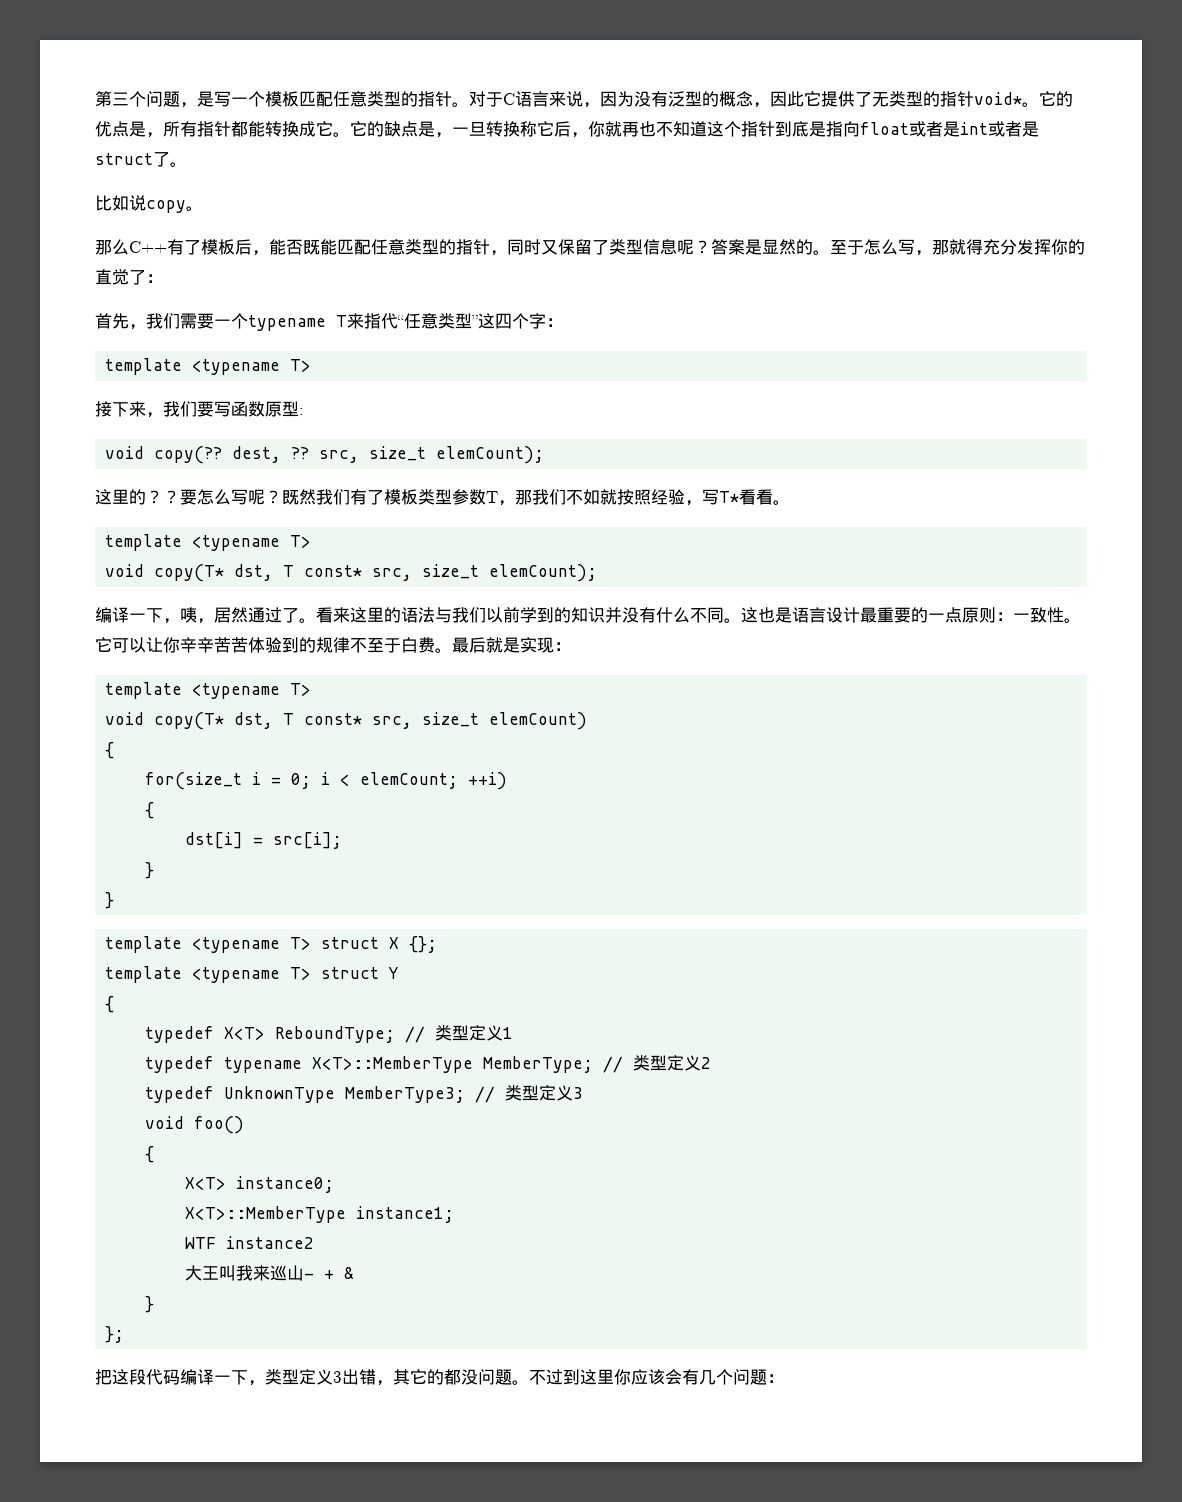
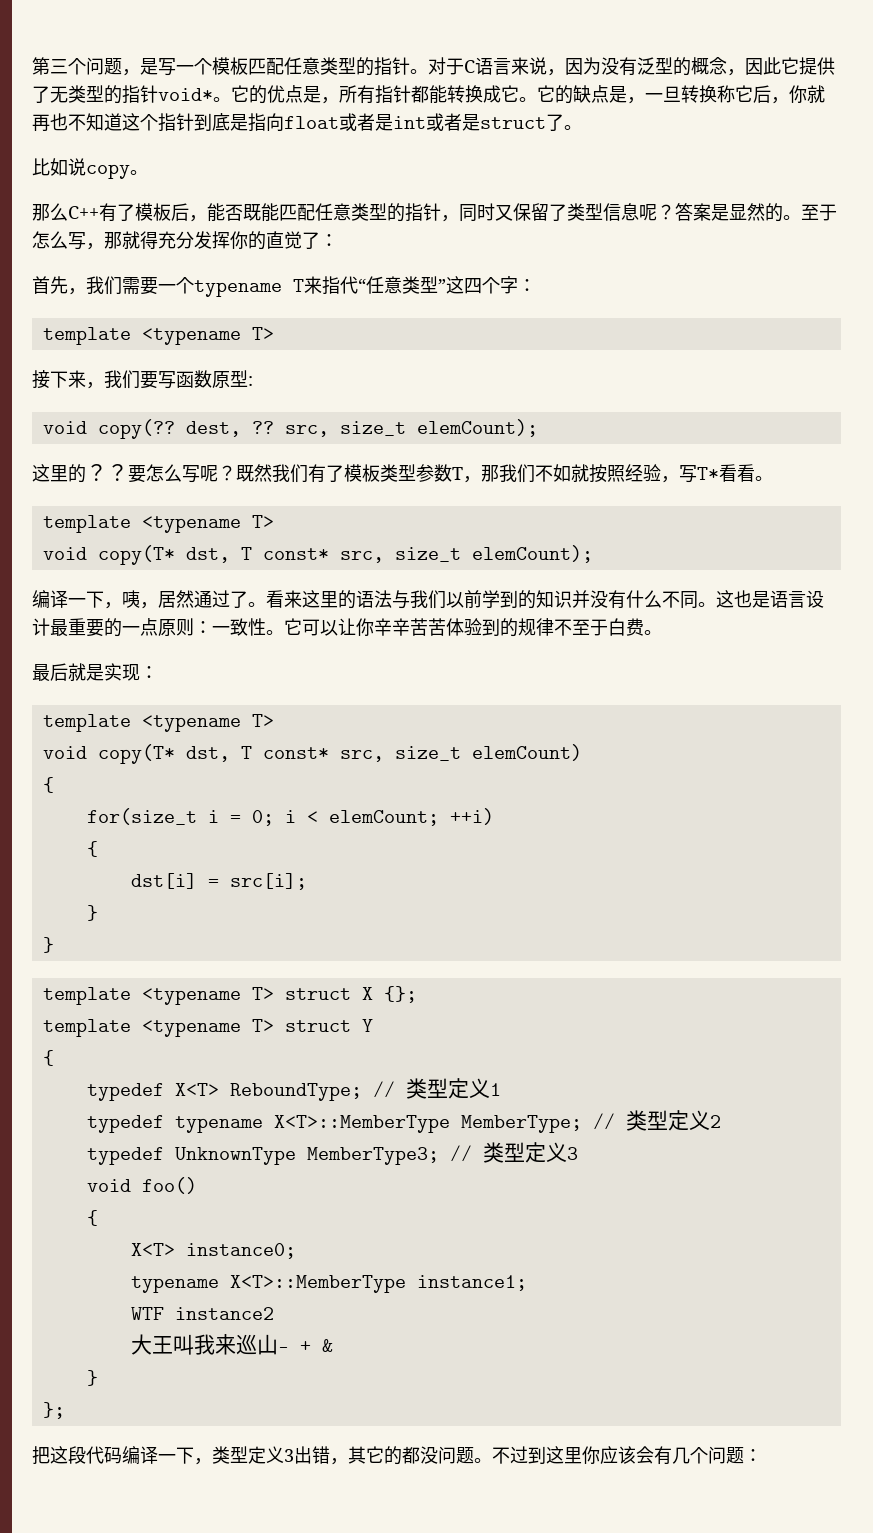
- 它可以让你辛辛苦苦体验到的规律不至于白费。最后就是实现：
+ 它可以让你辛辛苦苦体验到的规律不至于白费。
+ 最后就是实现：
- X<T>::MemberType instance1;
+ typename X<T>::MemberType instance1;

